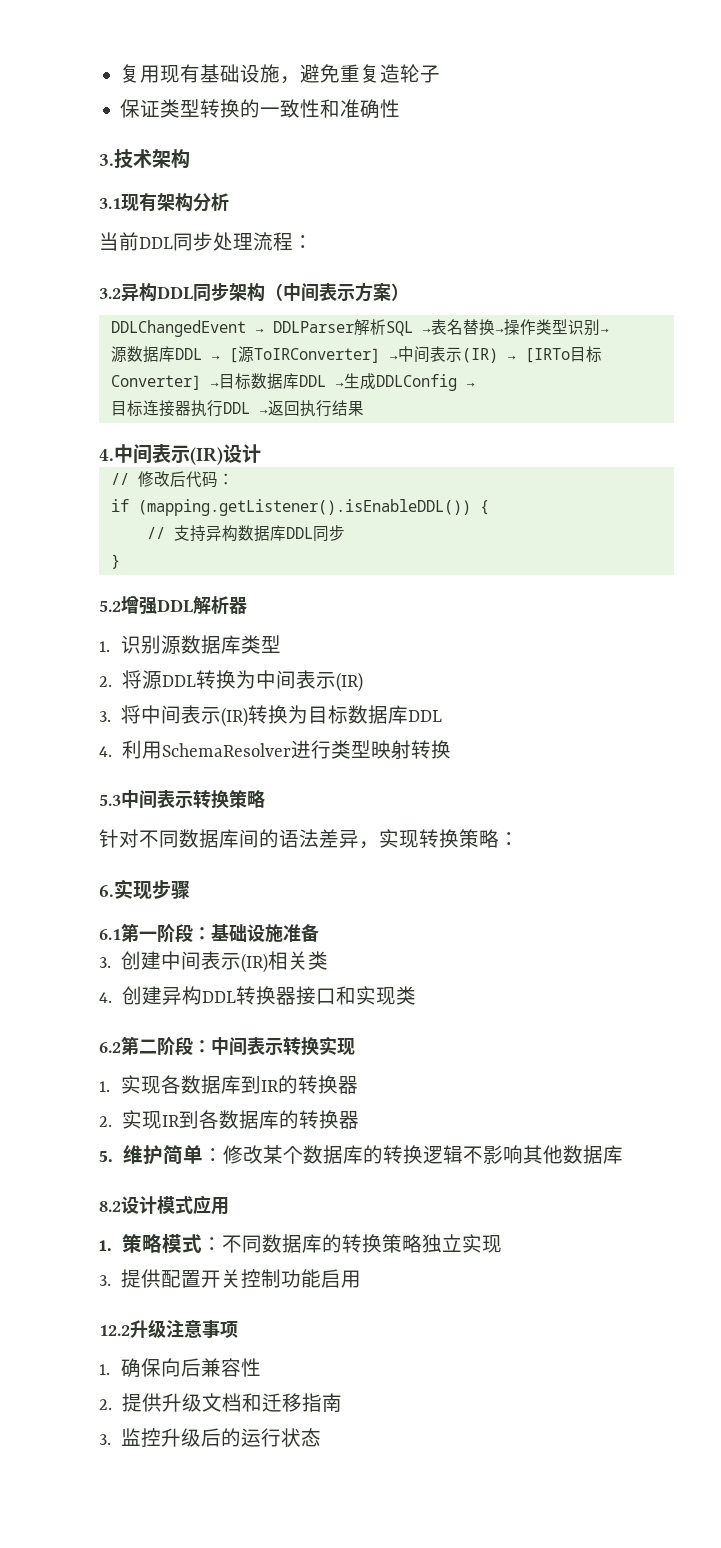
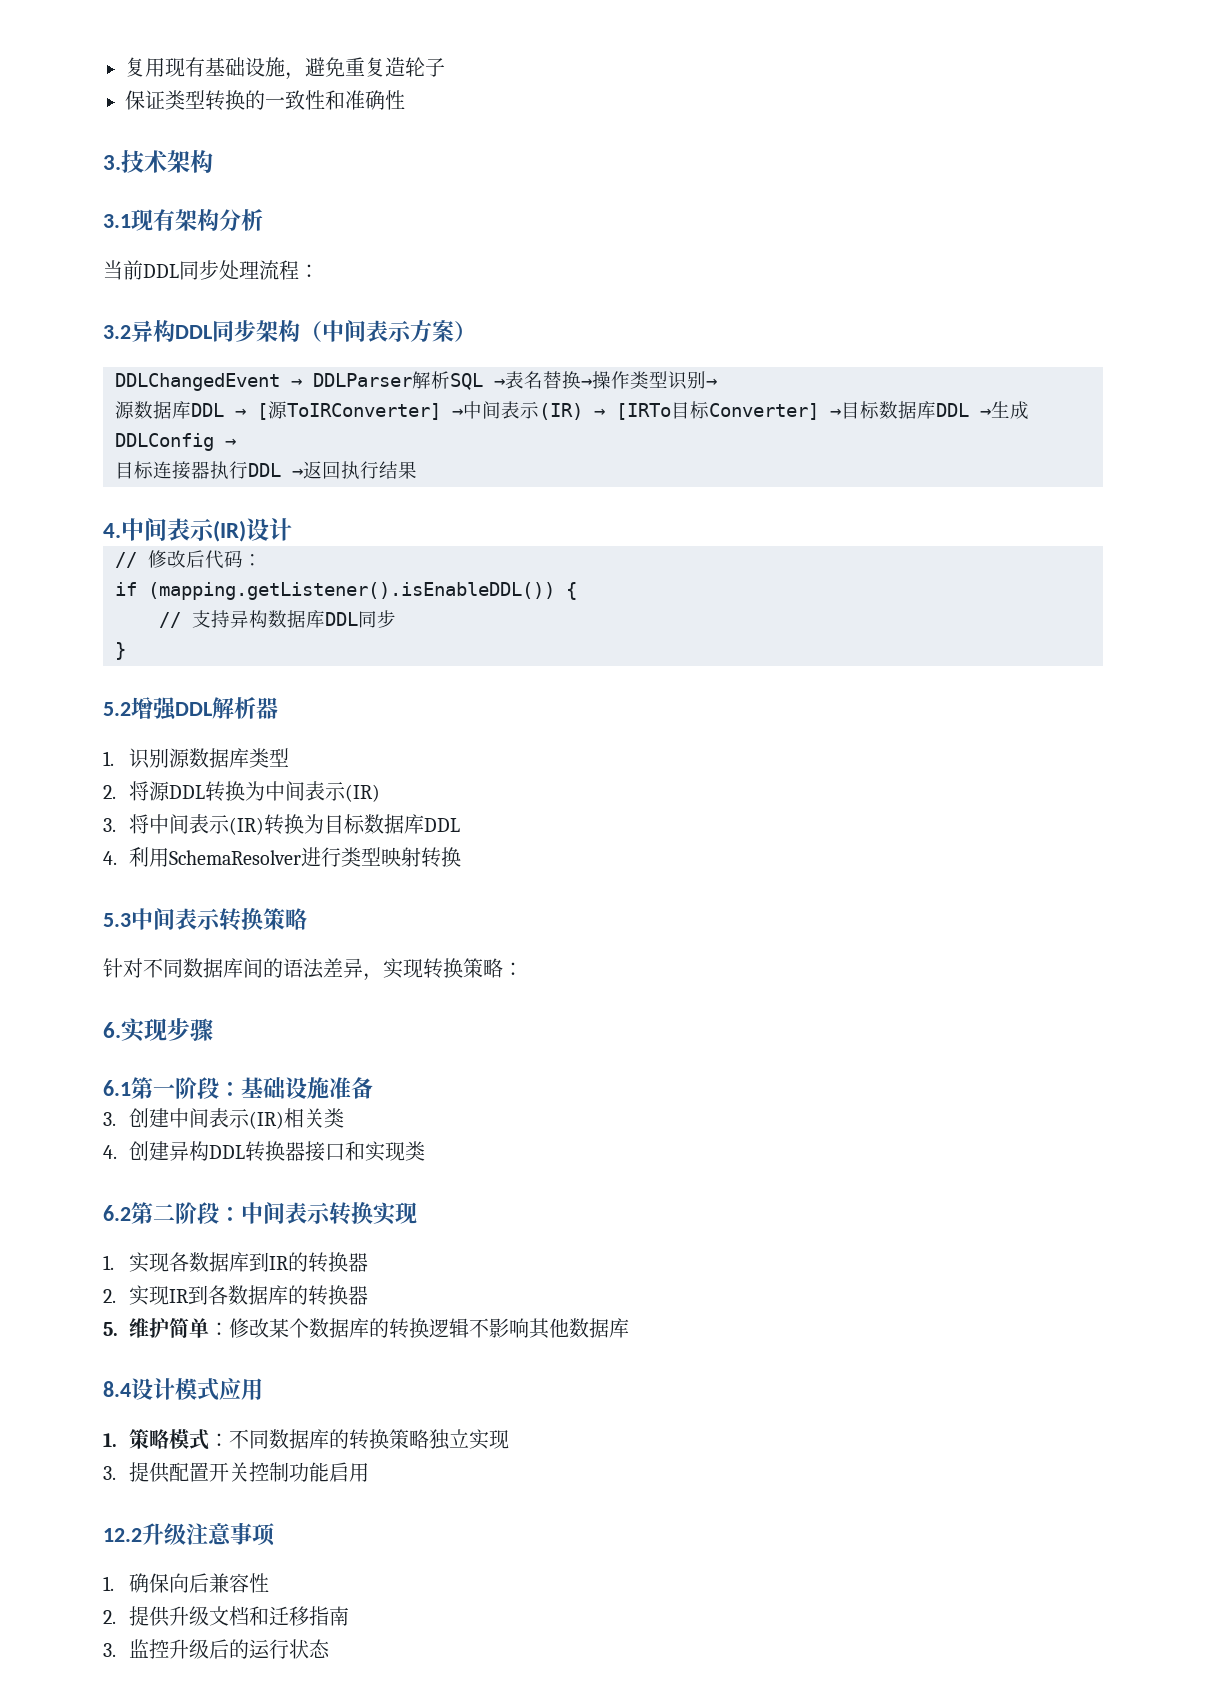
- 8.2设计模式应用
+ 8.4设计模式应用

